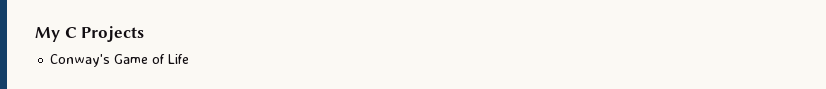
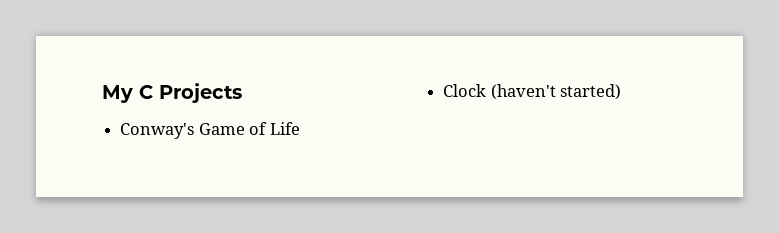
+ Clock (haven't started)

